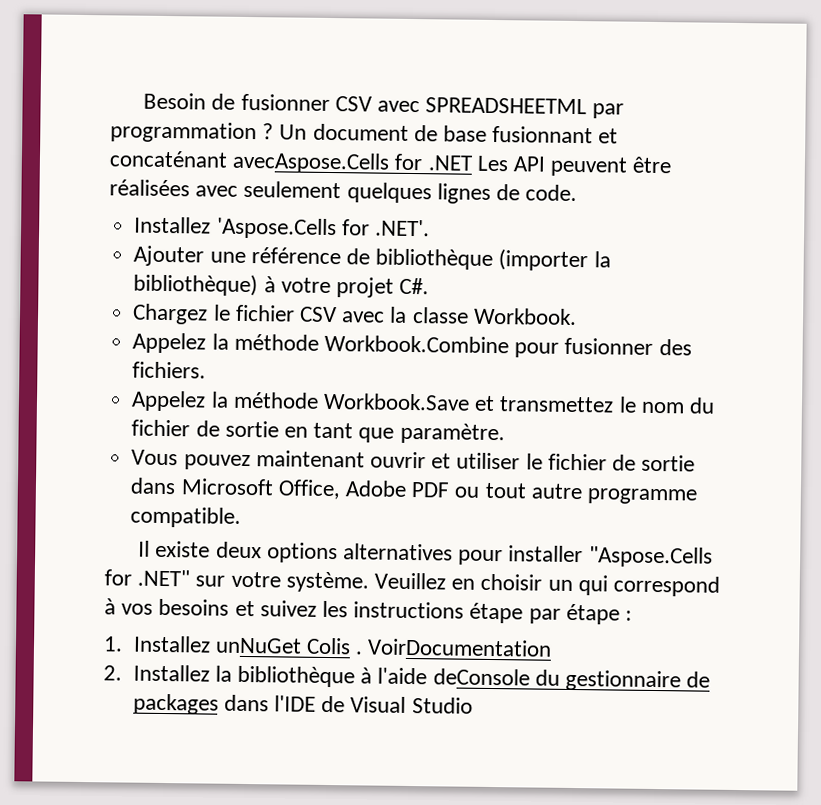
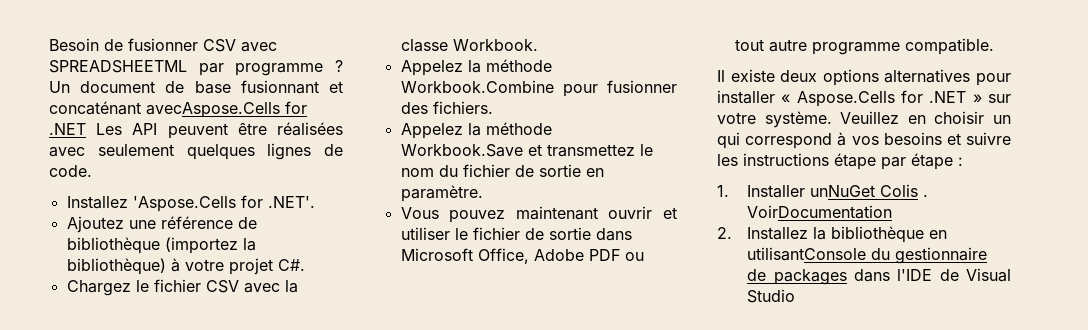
- Besoin de fusionner CSV avec SPREADSHEETML par programmation ?
+ Besoin de fusionner CSV avec SPREADSHEETML par programme ?
- Ajouter une référence de bibliothèque (importer la bibliothèque) à votre projet C#.
+ Ajoutez une référence de bibliothèque (importez la bibliothèque) à votre projet C#.
- Appelez la méthode Workbook.Save et transmettez le nom du fichier de sortie en tant que paramètre.
+ Appelez la méthode Workbook.Save et transmettez le nom du fichier de sortie en paramètre.
- Il existe deux options alternatives pour installer "Aspose.Cells for .NET" sur votre système.
+ Il existe deux options alternatives pour installer « Aspose.Cells for .NET » sur votre système.
- Veuillez en choisir un qui correspond à vos besoins et suivez les instructions étape par étape :
+ Veuillez en choisir un qui correspond à vos besoins et suivre les instructions étape par étape :
- 1. Installez unNuGet Colis .
+ 1. Installer unNuGet Colis .
- 2. Installez la bibliothèque à l'aide deConsole du gestionnaire de packages dans l'IDE de Visual Studio
+ 2. Installez la bibliothèque en utilisantConsole du gestionnaire de packages dans l'IDE de Visual Studio

